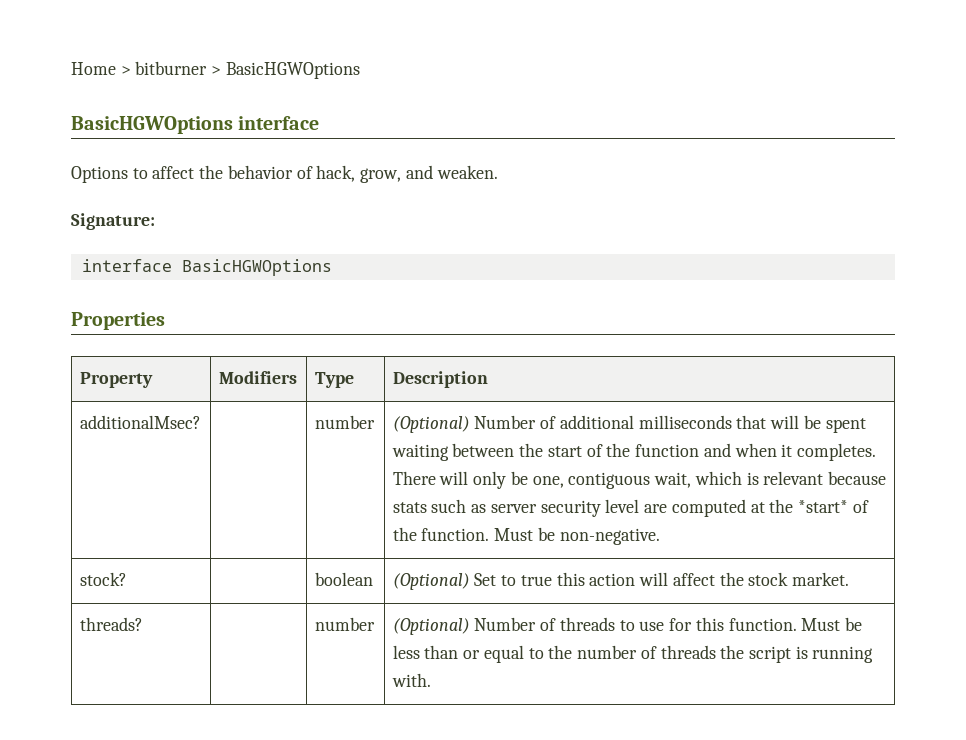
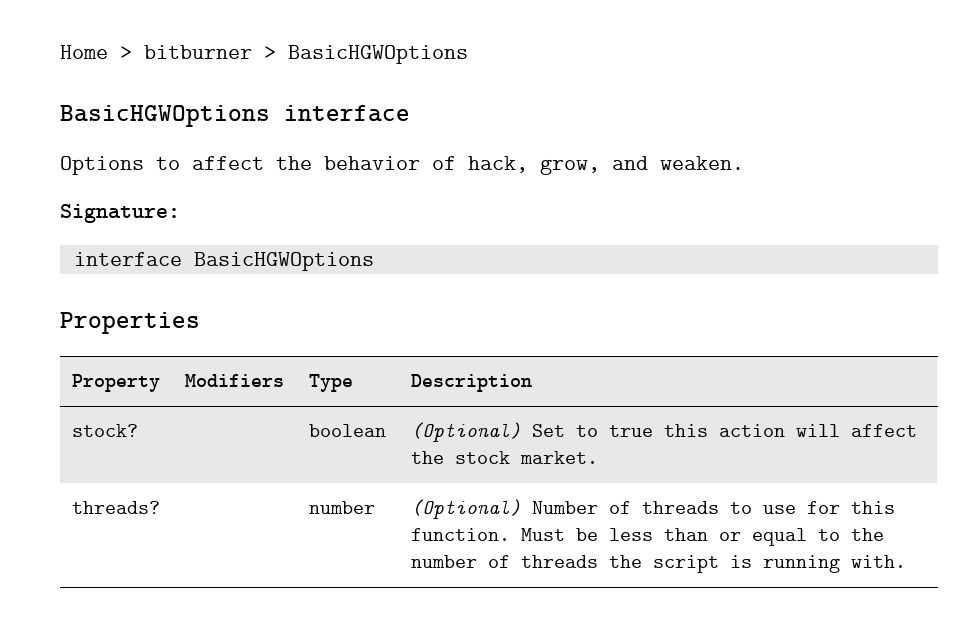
- additionalMsec? | | number | (Optional) Number of additional milliseconds that will be spent waiting between the start of the function and when it completes. There will only be one, contiguous wait, which is relevant because stats such as server security level are computed at the *start* of the function. Must be non-negative.

